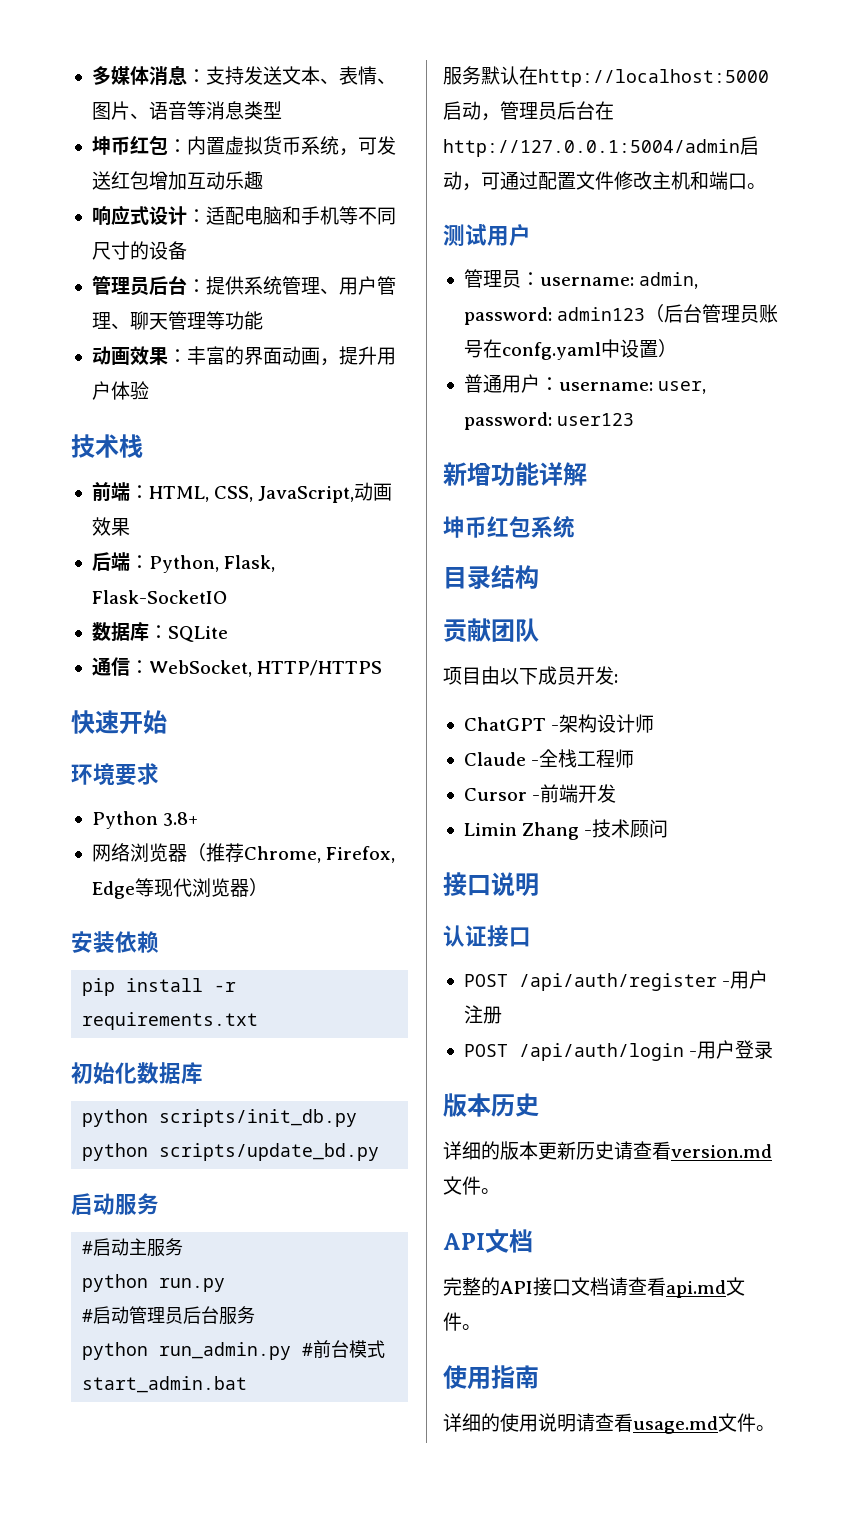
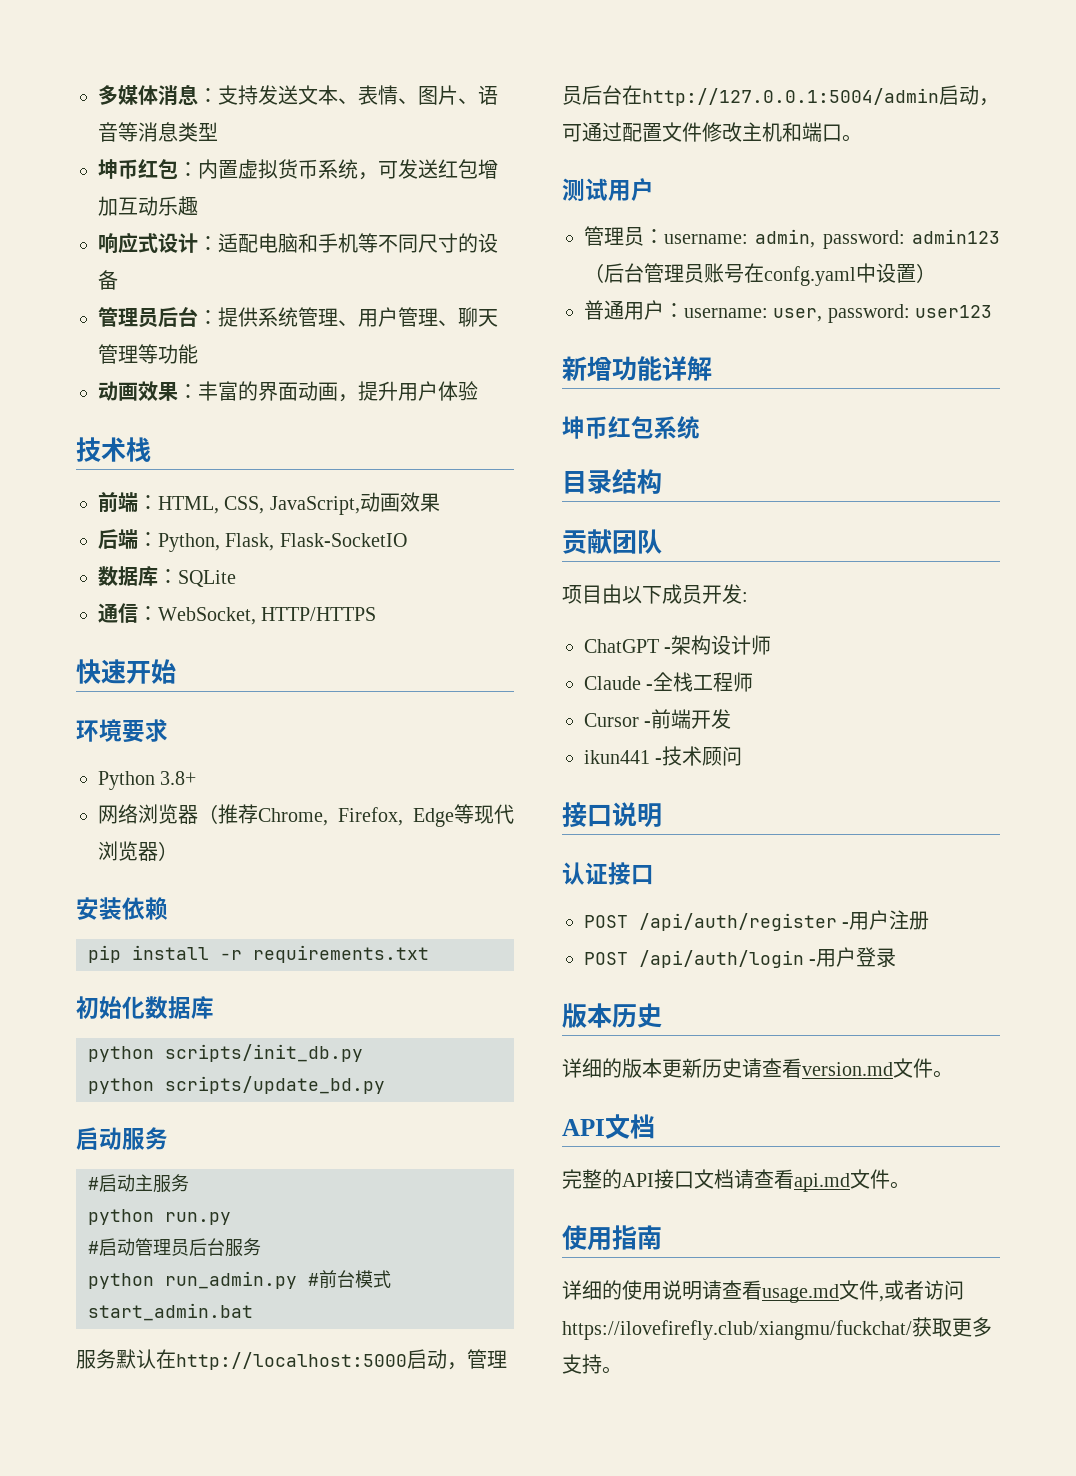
- Limin Zhang -技术顾问
+ ikun441 -技术顾问
- 详细的使用说明请查看usage.md文件。
+ 详细的使用说明请查看usage.md文件,或者访问https://ilovefirefly.club/xiangmu/fuckchat/获取更多支持。

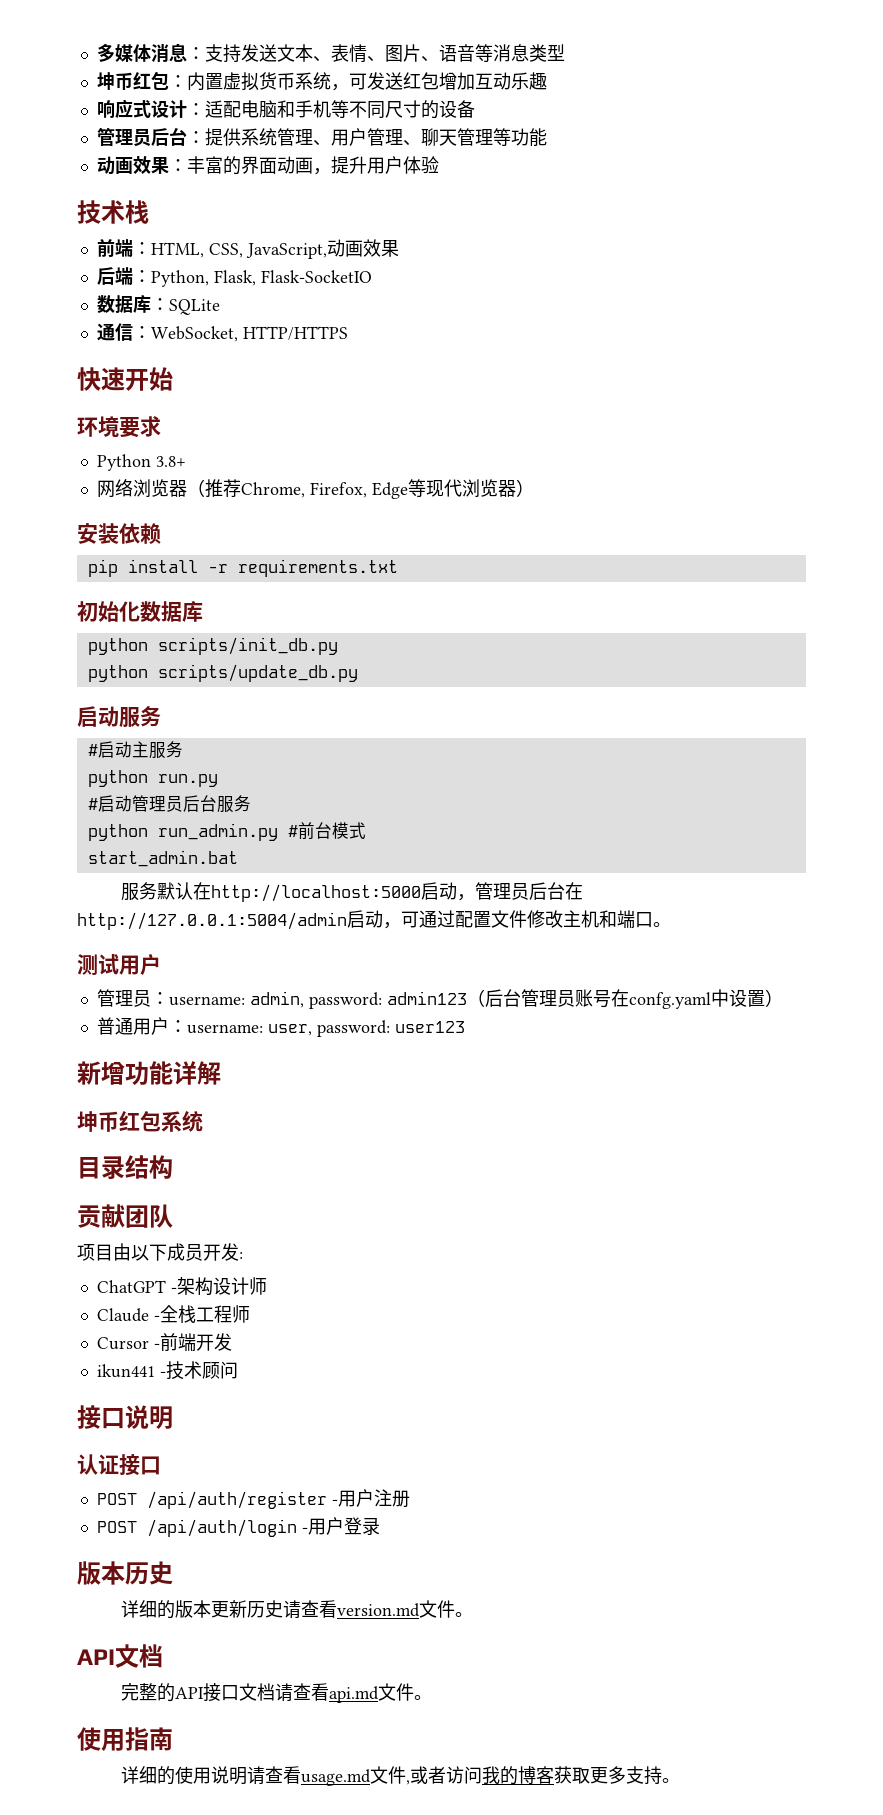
- python scripts/update_bd.py
+ python scripts/update_db.py
- 详细的使用说明请查看usage.md文件,或者访问https://ilovefirefly.club/xiangmu/fuckchat/获取更多支持。
+ 详细的使用说明请查看usage.md文件,或者访问我的博客获取更多支持。

